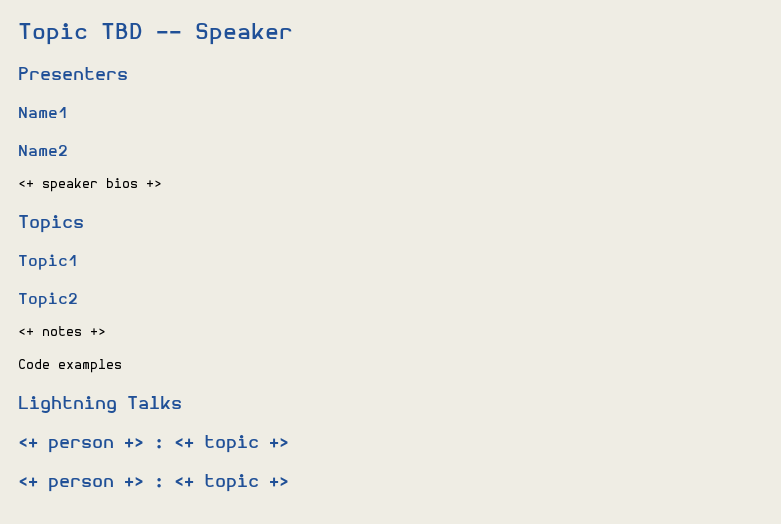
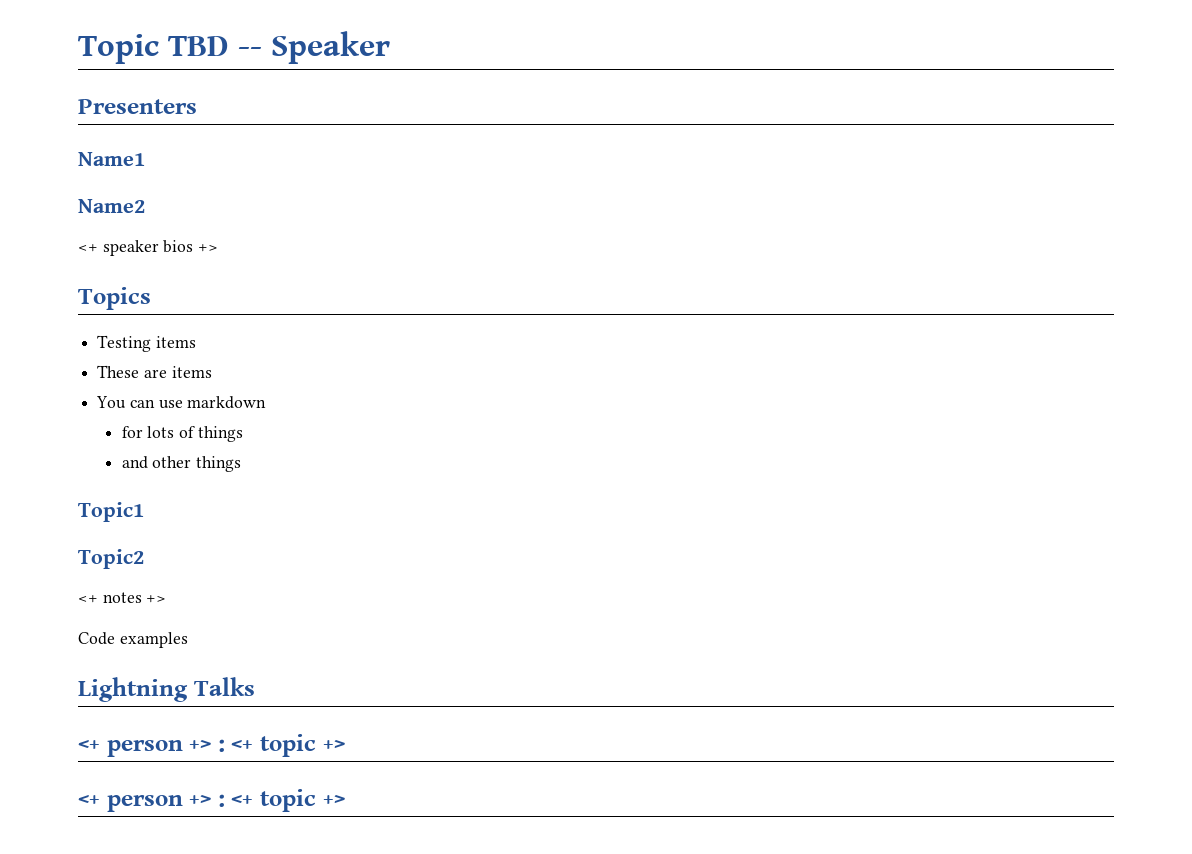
+ Testing items
+ These are items
+ You can use markdown
+ for lots of things
+ and other things

